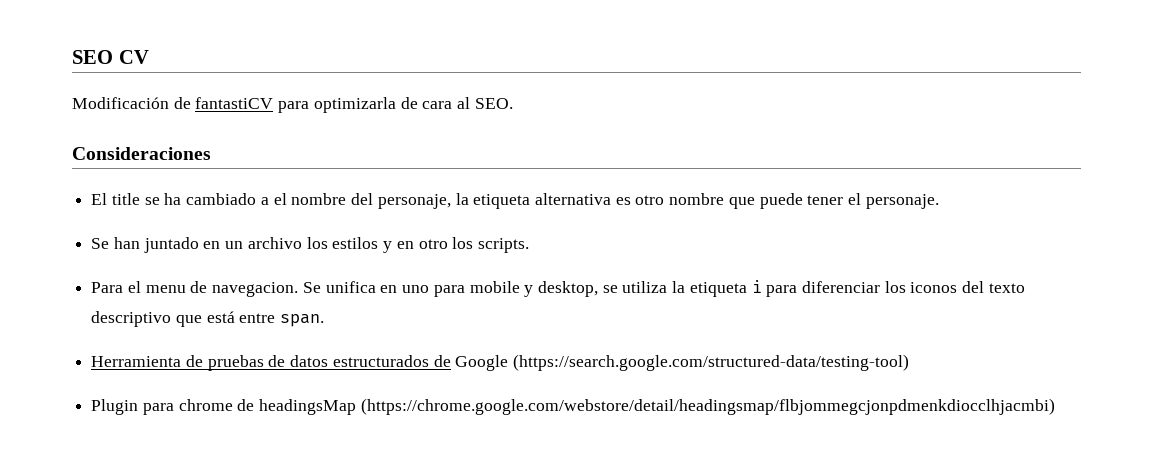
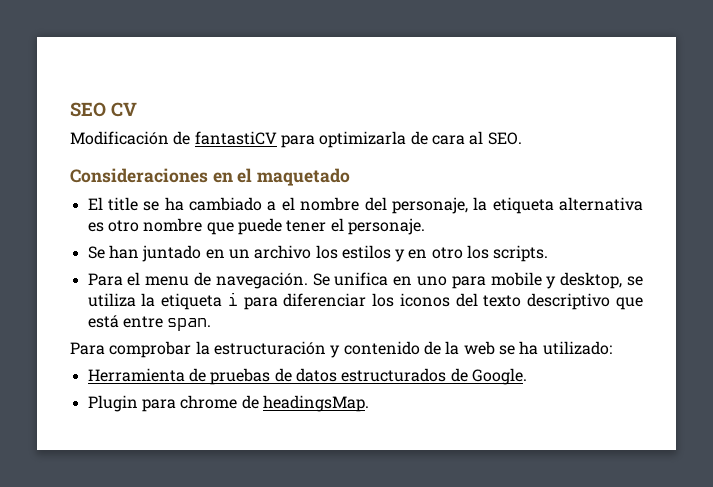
- Consideraciones
+ Consideraciones en el maquetado
- Para el menu de navegacion.
+ Para el menu de navegación.
+ Para comprobar la estructuración y contenido de la web se ha utilizado:
- Herramienta de pruebas de datos estructurados de Google (https://search.google.com/structured-data/testing-tool)
+ Herramienta de pruebas de datos estructurados de Google.
- Plugin para chrome de headingsMap (https://chrome.google.com/webstore/detail/headingsmap/flbjommegcjonpdmenkdiocclhjacmbi)
+ Plugin para chrome de headingsMap.

